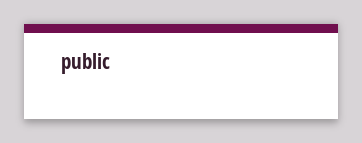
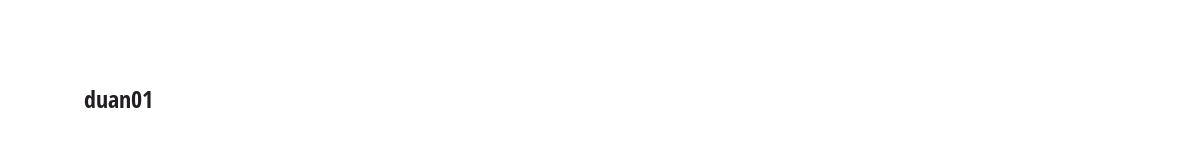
- public
+ duan01

